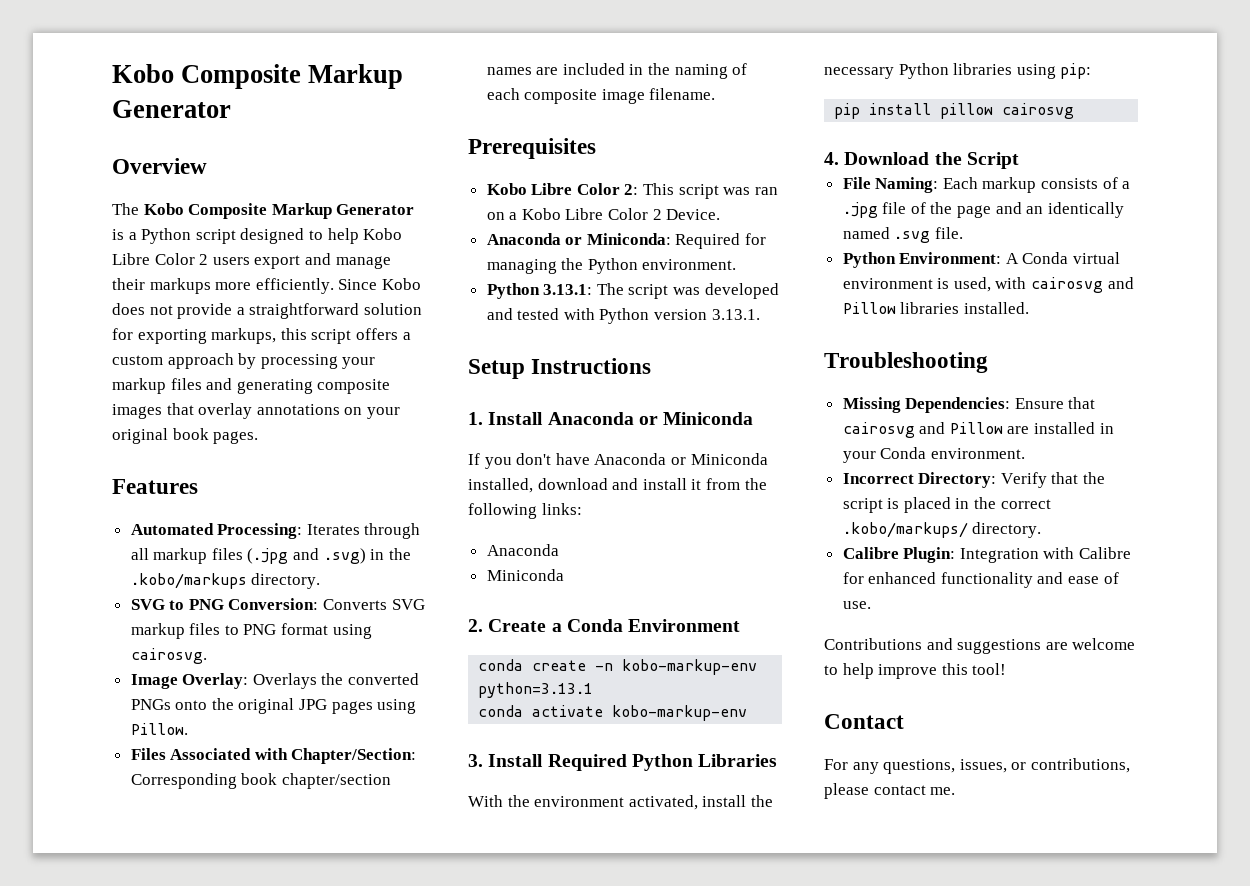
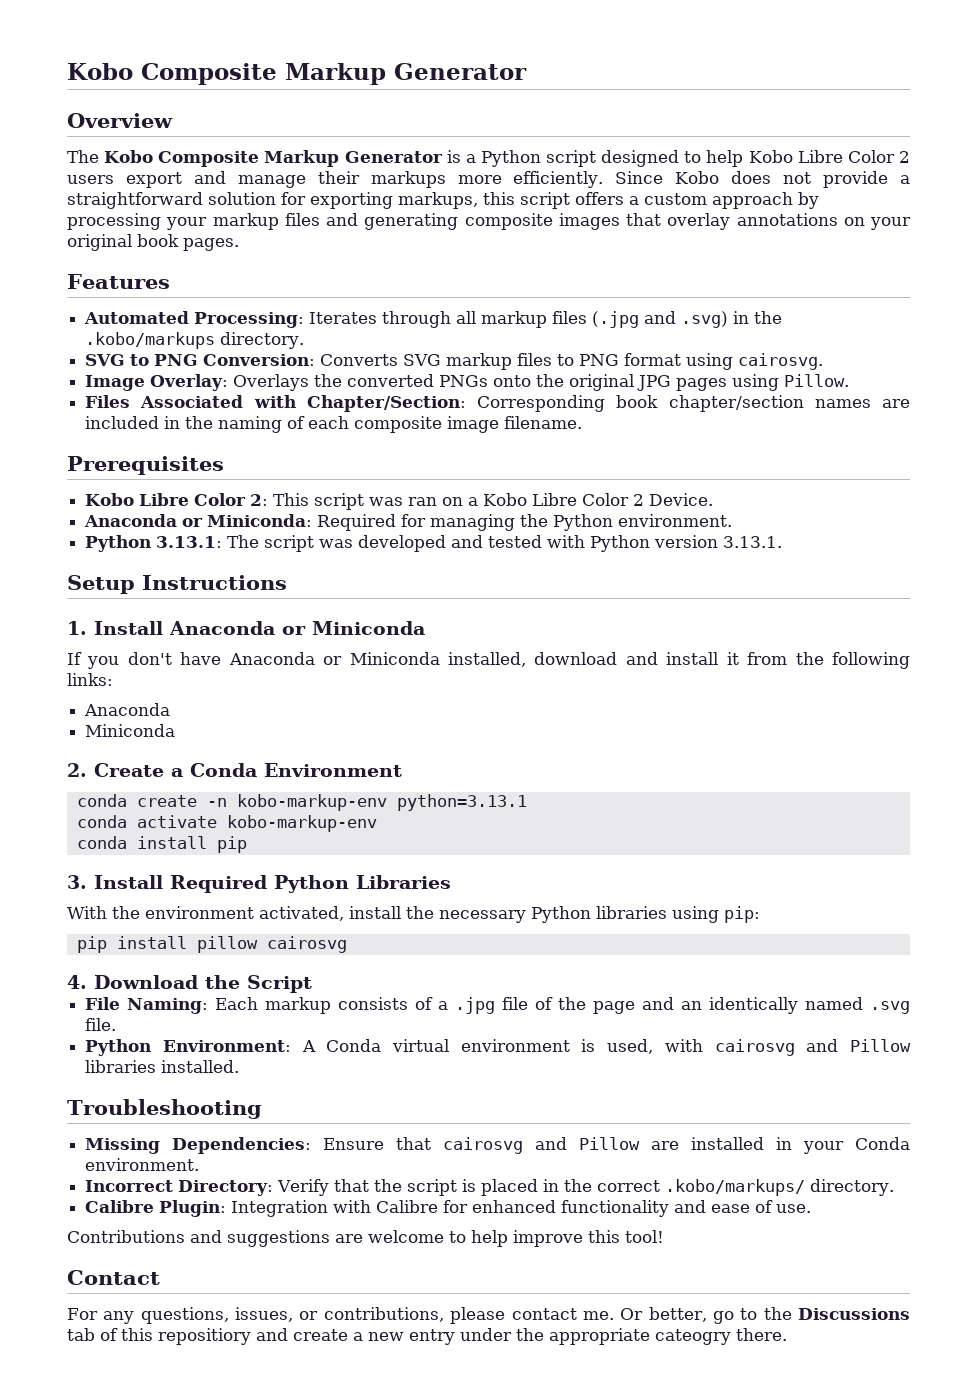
+ conda install pip
+ Or better, go to the Discussions tab of this repositiory and create a new entry under the appropriate cateogry there.

